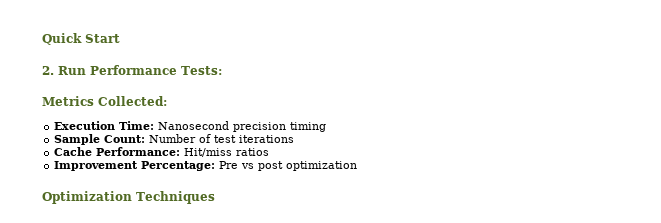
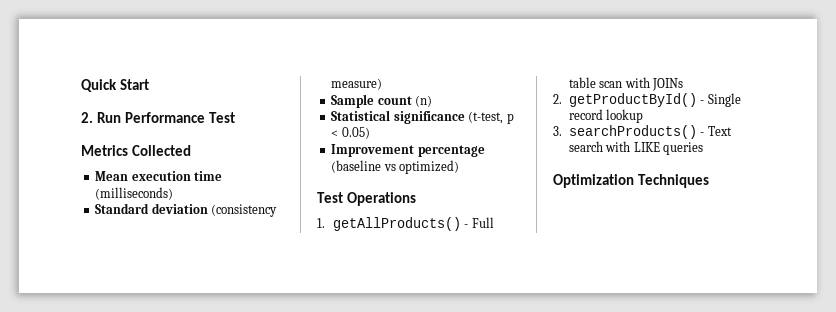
- 2. Run Performance Tests:
+ 2. Run Performance Test
- Metrics Collected:
- Execution Time: Nanosecond precision timing
- Sample Count: Number of test iterations
- Cache Performance: Hit/miss ratios
- Improvement Percentage: Pre vs post optimization
+ Metrics Collected
+ Mean execution time (milliseconds)
+ Standard deviation (consistency measure)
+ Sample count (n)
+ Statistical significance (t-test, p < 0.05)
+ Improvement percentage (baseline vs optimized)
+ Test Operations
+ 1. getAllProducts() - Full table scan with JOINs
+ 2. getProductById() - Single record lookup
+ 3. searchProducts() - Text search with LIKE queries

